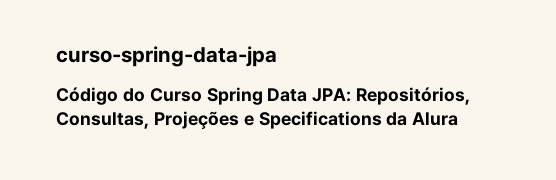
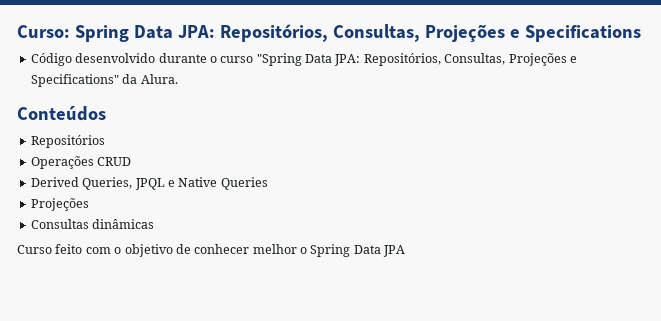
- curso-spring-data-jpa
- Código do Curso Spring Data JPA: Repositórios, Consultas, Projeções e Specifications da Alura
+ Curso: Spring Data JPA: Repositórios, Consultas, Projeções e Specifications
+ Código desenvolvido durante o curso "Spring Data JPA: Repositórios, Consultas, Projeções e Specifications" da Alura.
+ Conteúdos
+ Repositórios
+ Operações CRUD
+ Derived Queries, JPQL e Native Queries
+ Projeções
+ Consultas dinâmicas
+ Curso feito com o objetivo de conhecer melhor o Spring Data JPA

